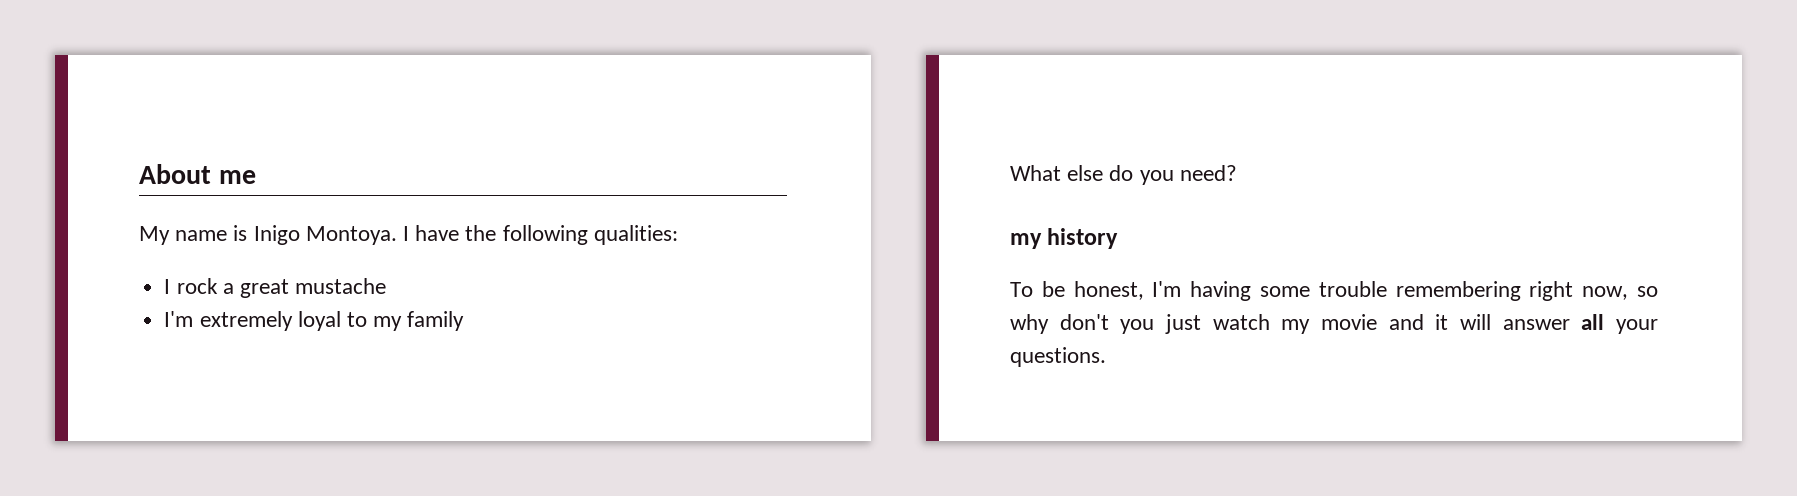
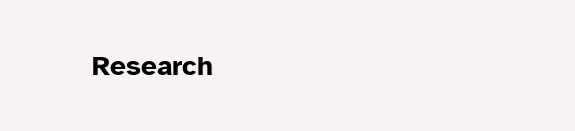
- About me
- My name is Inigo Montoya. I have the following qualities:
- I rock a great mustache
- I'm extremely loyal to my family
- What else do you need?
- my history
- To be honest, I'm having some trouble remembering right now, so why don't you just watch my movie and it will answer all your questions.
+ Research

